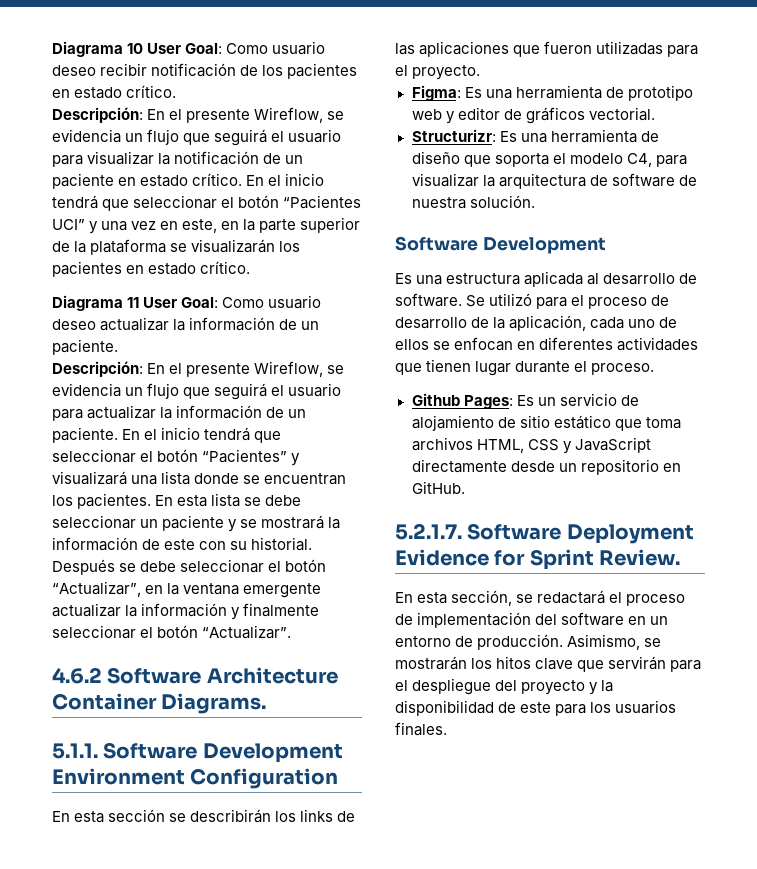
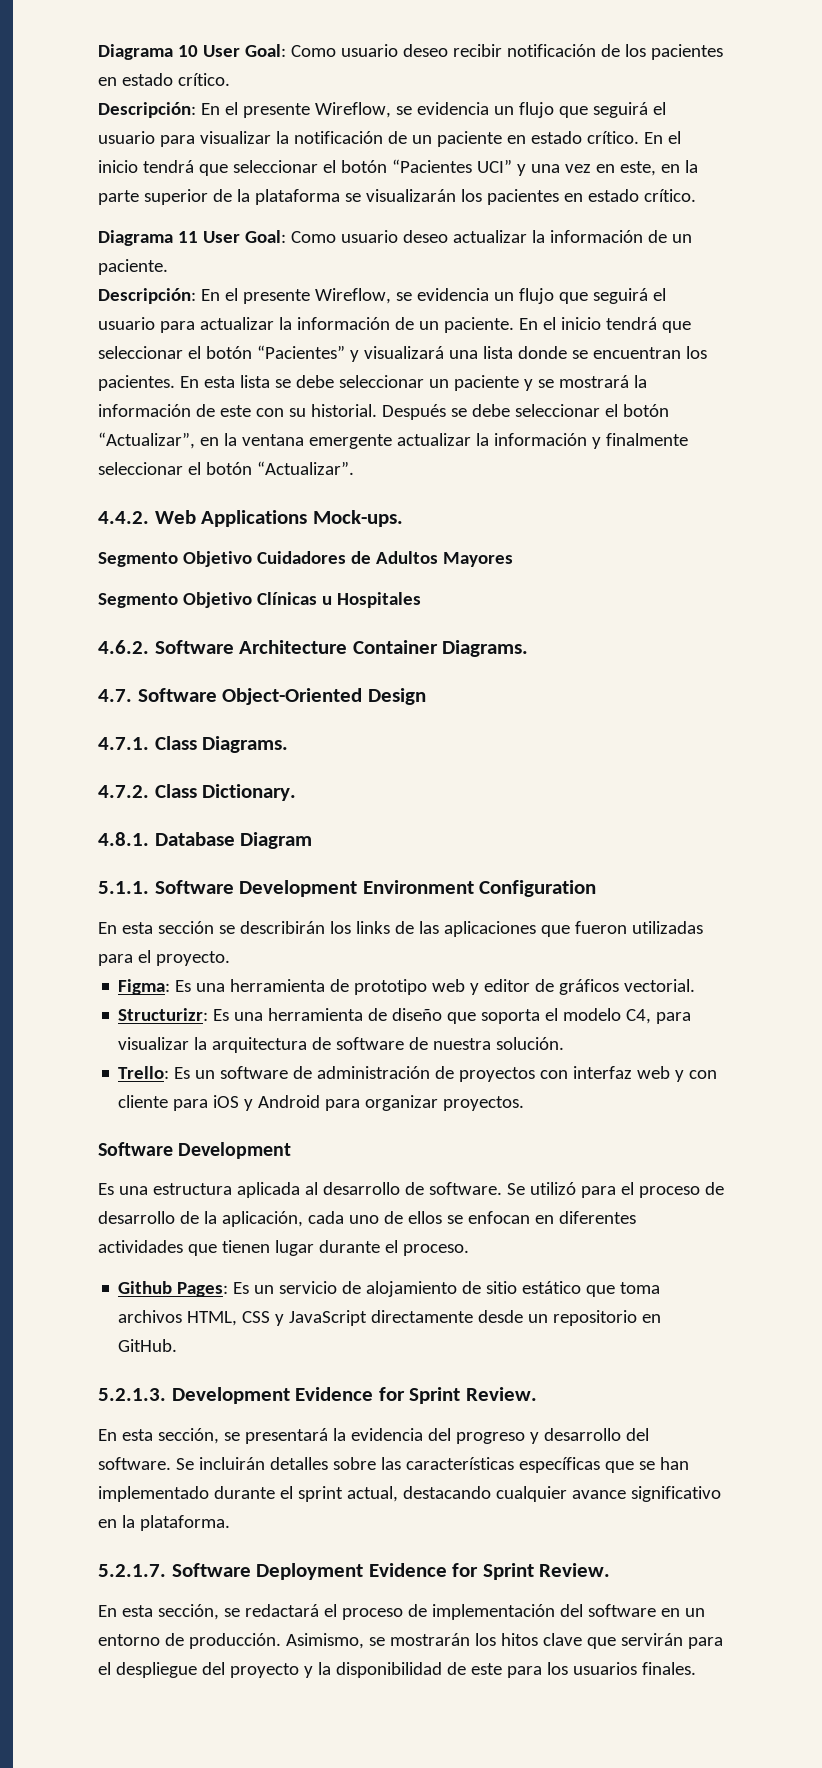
- 4.6.2 Software Architecture Container Diagrams.
+ 4.4.2. Web Applications Mock-ups.
+ Segmento Objetivo Cuidadores de Adultos Mayores
+ Segmento Objetivo Clínicas u Hospitales
+ 4.6.2. Software Architecture Container Diagrams.
+ 4.7. Software Object-Oriented Design
+ 4.7.1. Class Diagrams.
+ 4.7.2. Class Dictionary.
+ 4.8.1. Database Diagram
+ Trello: Es un software de administración de proyectos con interfaz web y con cliente para iOS y Android para organizar proyectos.
+ 5.2.1.3. Development Evidence for Sprint Review.
+ En esta sección, se presentará la evidencia del progreso y desarrollo del software. Se incluirán detalles sobre las características específicas que se han implementado durante el sprint actual, destacando cualquier avance significativo en la plataforma.

